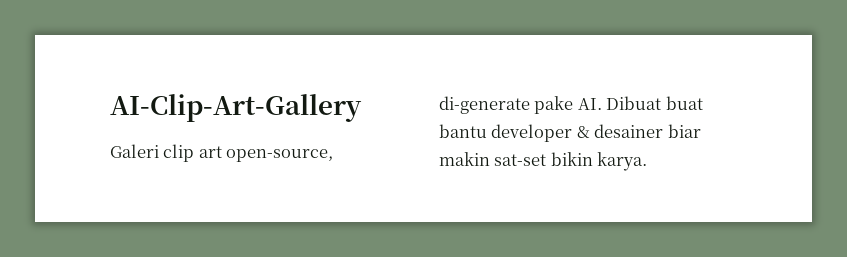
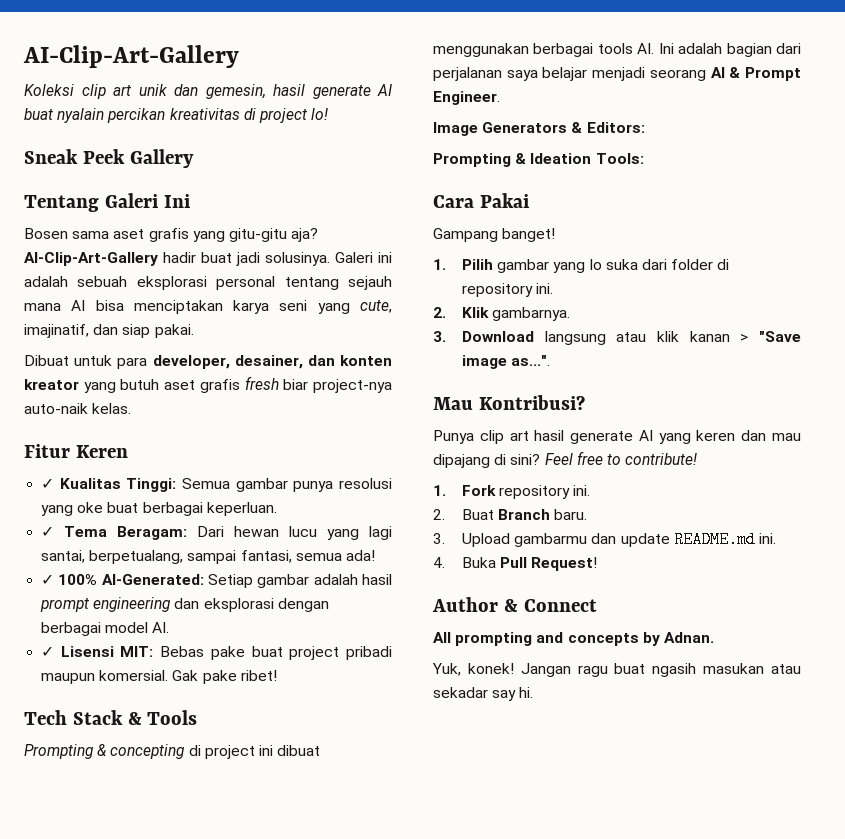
- Galeri clip art open-source, di-generate pake AI. Dibuat buat bantu developer & desainer biar makin sat-set bikin karya.
+ Koleksi clip art unik dan gemesin, hasil generate AI buat nyalain percikan kreativitas di project lo!
+ Sneak Peek Gallery
+ Tentang Galeri Ini
+ Bosen sama aset grafis yang gitu-gitu aja? AI-Clip-Art-Gallery hadir buat jadi solusinya. Galeri ini adalah sebuah eksplorasi personal tentang sejauh mana AI bisa menciptakan karya seni yang cute, imajinatif, dan siap pakai.
+ Dibuat untuk para developer, desainer, dan konten kreator yang butuh aset grafis fresh biar project-nya auto-naik kelas.
+ Fitur Keren
+ ✓ Kualitas Tinggi: Semua gambar punya resolusi yang oke buat berbagai keperluan.
+ ✓ Tema Beragam: Dari hewan lucu yang lagi santai, berpetualang, sampai fantasi, semua ada!
+ ✓ 100% AI-Generated: Setiap gambar adalah hasil prompt engineering dan eksplorasi dengan berbagai model AI.
+ ✓ Lisensi MIT: Bebas pake buat project pribadi maupun komersial. Gak pake ribet!
+ Tech Stack & Tools
+ Prompting & concepting di project ini dibuat menggunakan berbagai tools AI. Ini adalah bagian dari perjalanan saya belajar menjadi seorang AI & Prompt Engineer.
+ Image Generators & Editors:
+ Prompting & Ideation Tools:
+ Cara Pakai
+ Gampang banget!
+ 1. Pilih gambar yang lo suka dari folder di repository ini.
+ 2. Klik gambarnya.
+ 3. Download langsung atau klik kanan > "Save image as...".
+ Mau Kontribusi?
+ Punya clip art hasil generate AI yang keren dan mau dipajang di sini? Feel free to contribute!
+ 1. Fork repository ini.
+ 2. Buat Branch baru.
+ 3. Upload gambarmu dan update README.md ini.
+ 4. Buka Pull Request!
+ Author & Connect
+ All prompting and concepts by Adnan.
+ Yuk, konek! Jangan ragu buat ngasih masukan atau sekadar say hi.

